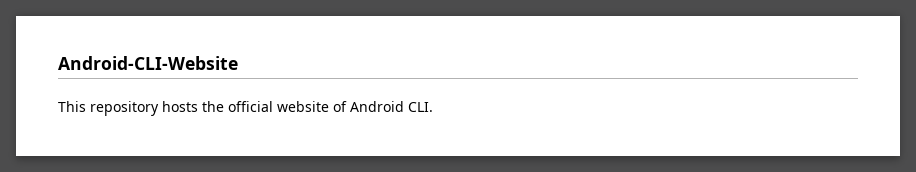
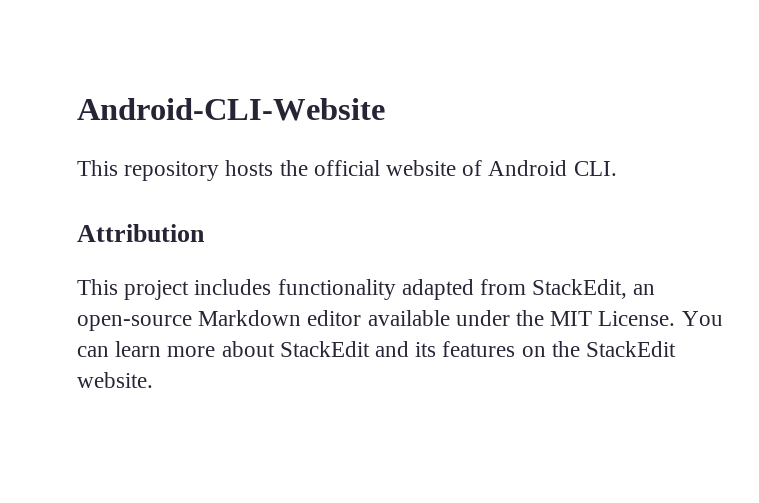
+ Attribution
+ This project includes functionality adapted from StackEdit, an open-source Markdown editor available under the MIT License. You can learn more about StackEdit and its features on the StackEdit website.

